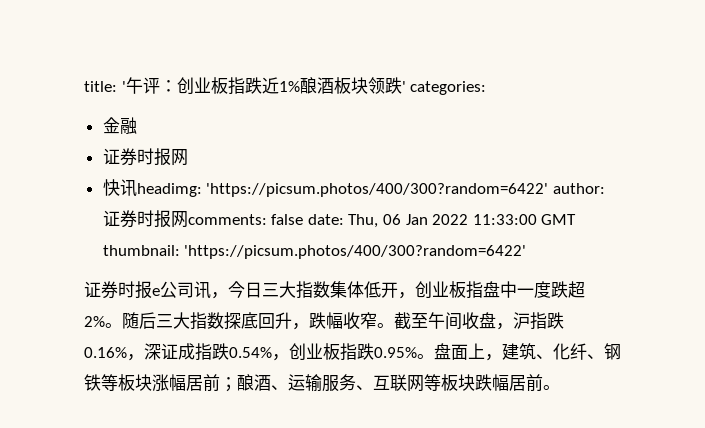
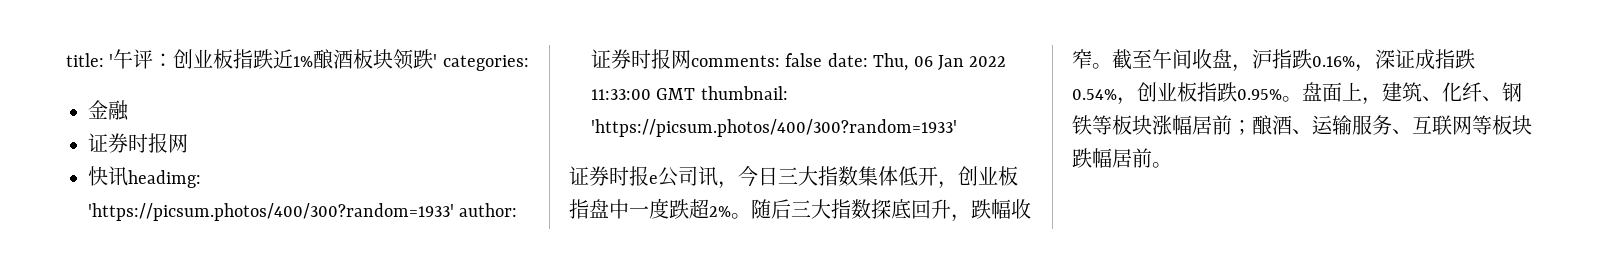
- 快讯headimg: 'https://picsum.photos/400/300?random=6422' author:证券时报网comments: false date: Thu, 06 Jan 2022 11:33:00 GMT thumbnail: 'https://picsum.photos/400/300?random=6422'
+ 快讯headimg: 'https://picsum.photos/400/300?random=1933' author:证券时报网comments: false date: Thu, 06 Jan 2022 11:33:00 GMT thumbnail: 'https://picsum.photos/400/300?random=1933'

